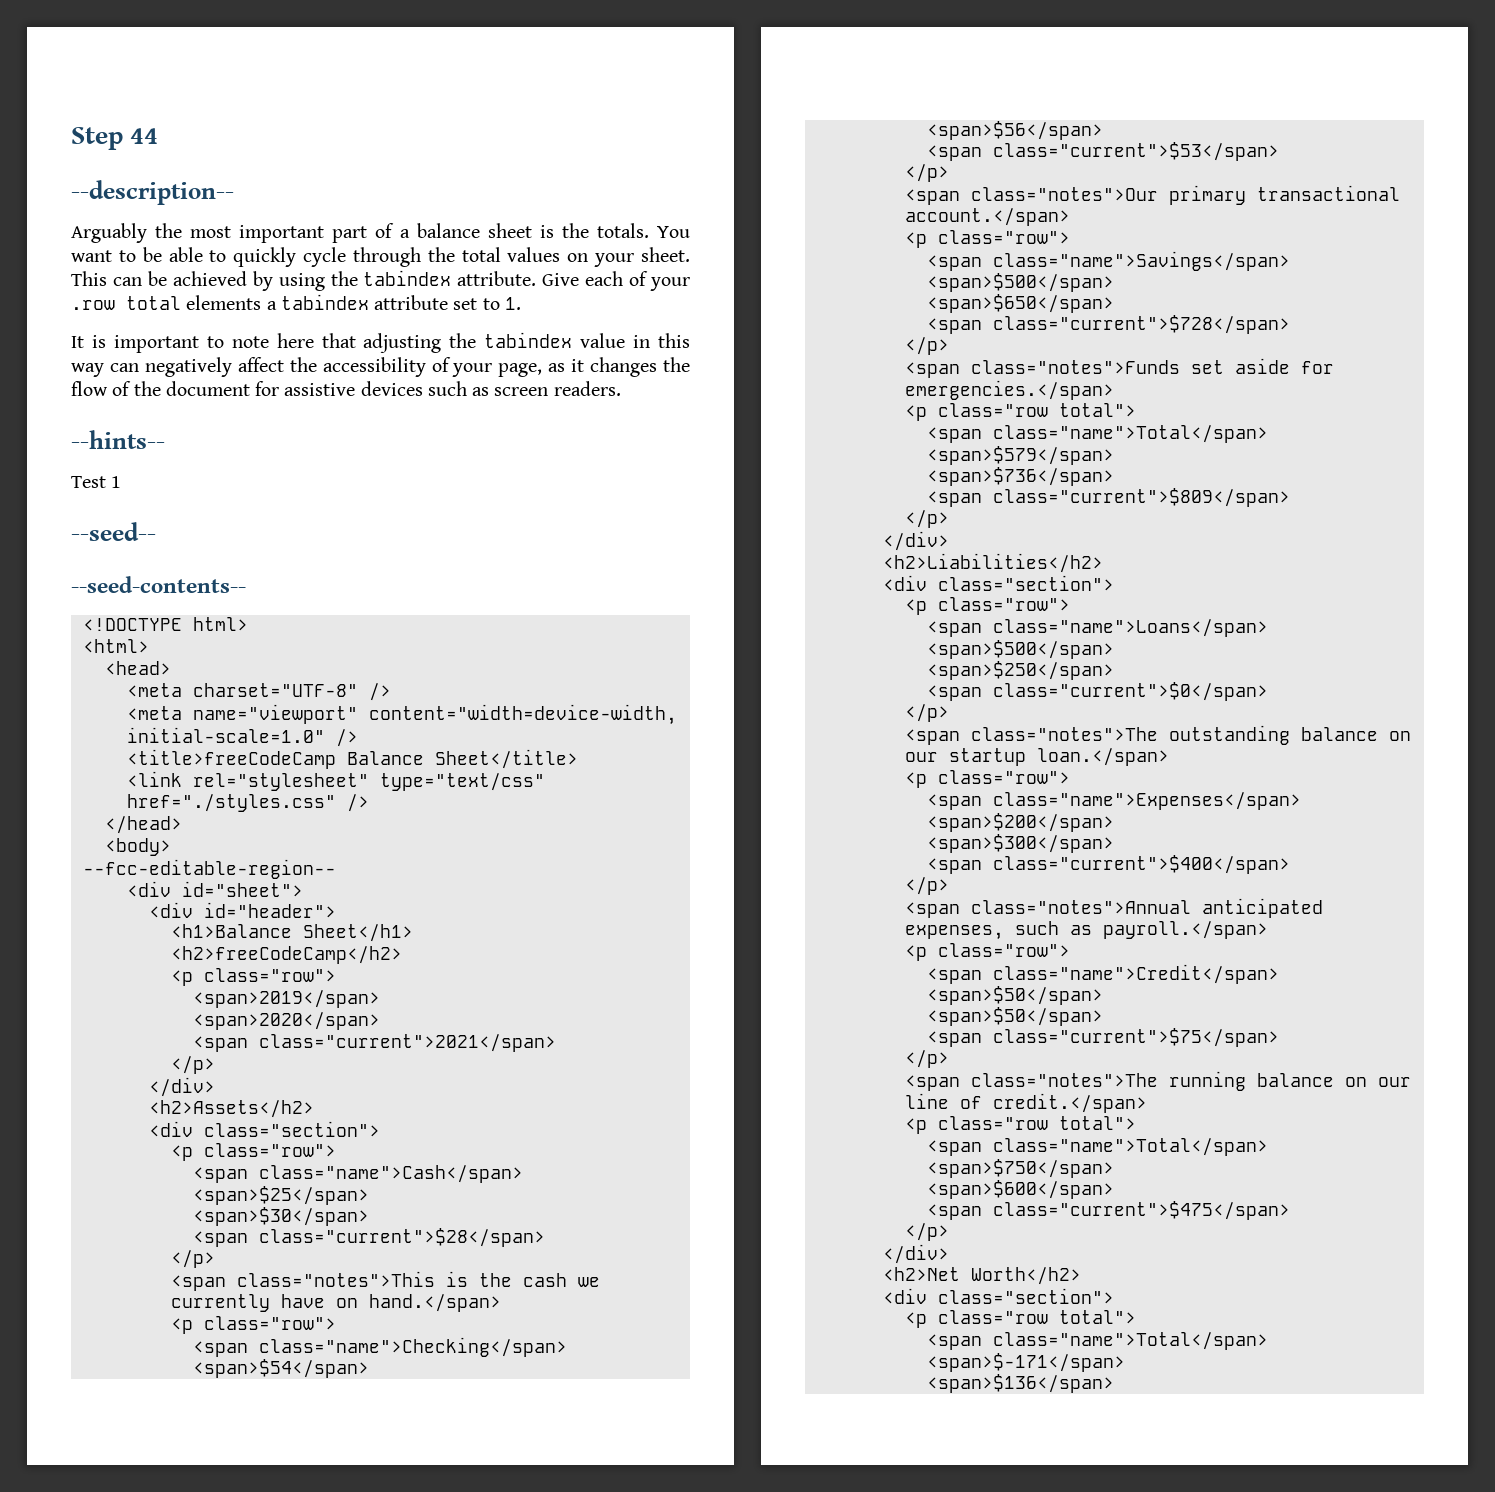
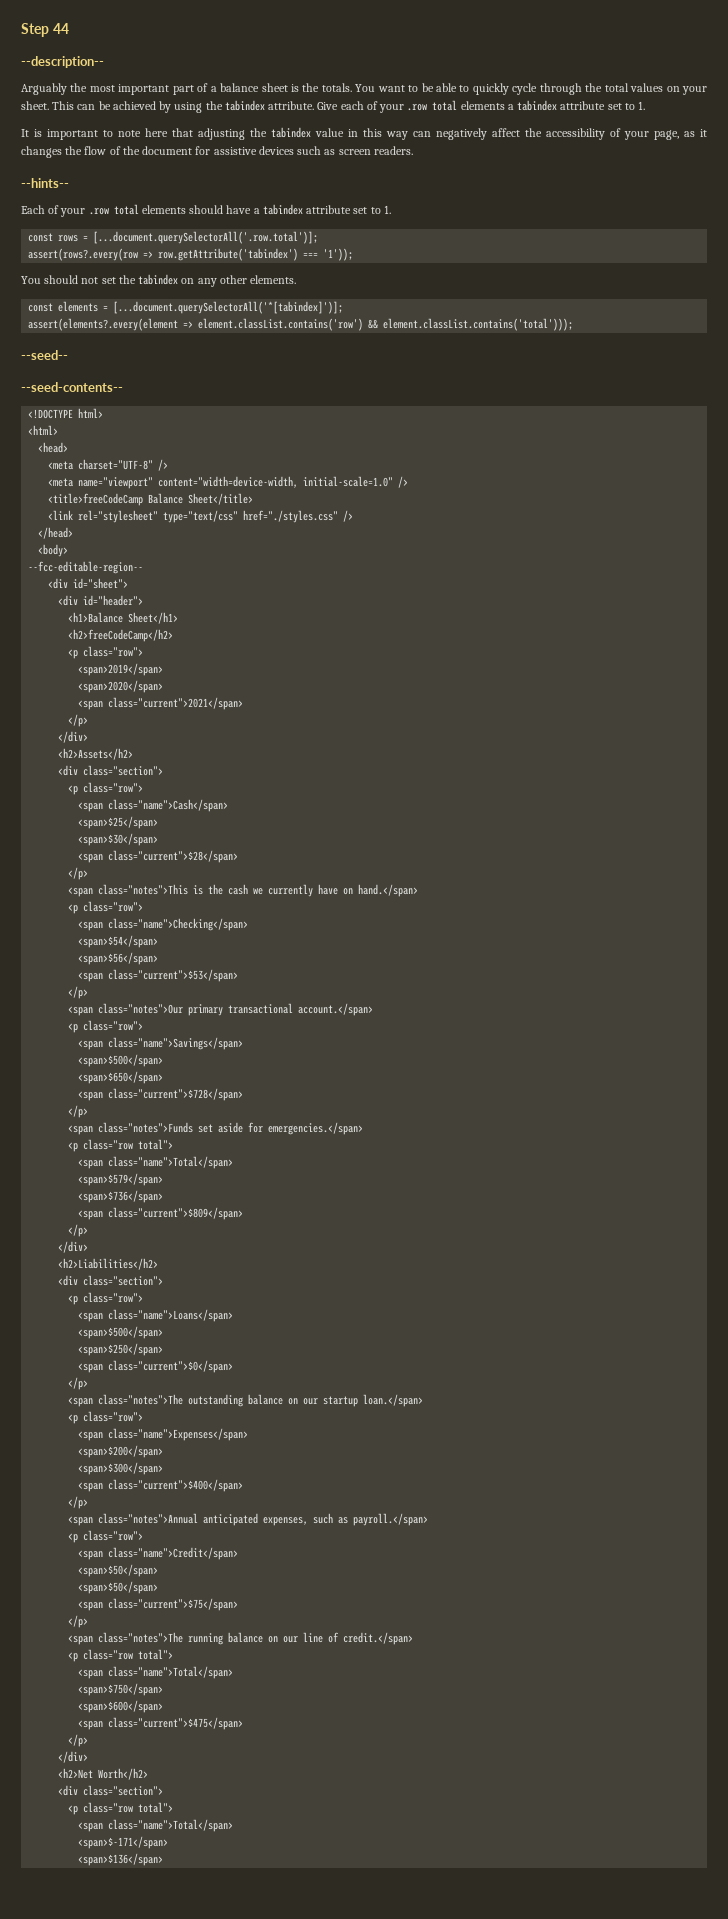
- Test 1
+ Each of your .row total elements should have a tabindex attribute set to 1.
+ const rows = [...document.querySelectorAll('.row.total')];
+ assert(rows?.every(row => row.getAttribute('tabindex') === '1'));
+ You should not set the tabindex on any other elements.
+ const elements = [...document.querySelectorAll('*[tabindex]')];
+ assert(elements?.every(element => element.classList.contains('row') && element.classList.contains('total')));

